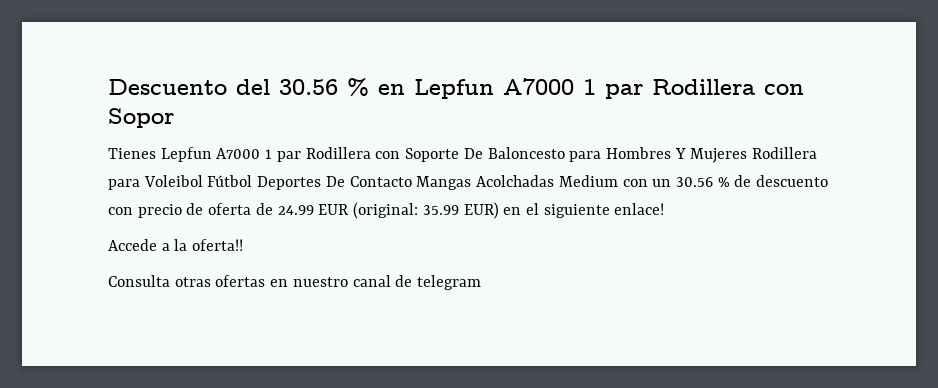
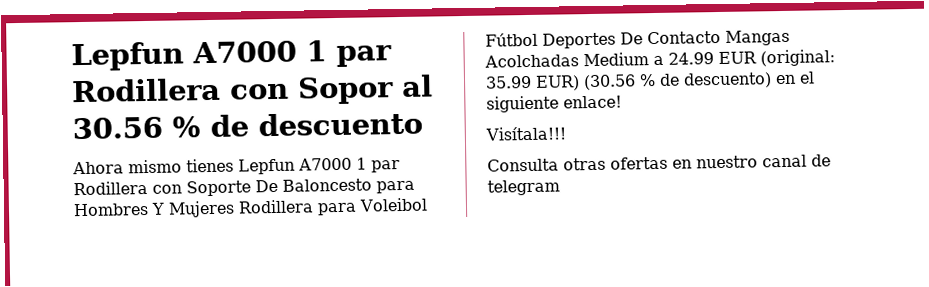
- Descuento del 30.56 % en Lepfun A7000 1 par Rodillera con Sopor
- Tienes Lepfun A7000 1 par Rodillera con Soporte De Baloncesto para Hombres Y Mujeres Rodillera para Voleibol Fútbol Deportes De Contacto Mangas Acolchadas Medium con un 30.56 % de descuento con precio de oferta de 24.99 EUR (original: 35.99 EUR) en el siguiente enlace!
+ Lepfun A7000 1 par Rodillera con Sopor al 30.56 % de descuento
+ Ahora mismo tienes Lepfun A7000 1 par Rodillera con Soporte De Baloncesto para Hombres Y Mujeres Rodillera para Voleibol Fútbol Deportes De Contacto Mangas Acolchadas Medium a 24.99 EUR (original: 35.99 EUR) (30.56 % de descuento) en el siguiente enlace!
- Accede a la oferta!!
+ Visítala!!!

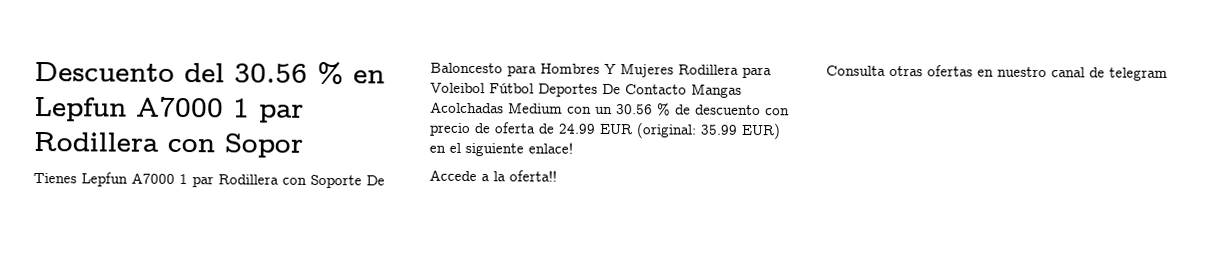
- Lepfun A7000 1 par Rodillera con Sopor al 30.56 % de descuento
- Ahora mismo tienes Lepfun A7000 1 par Rodillera con Soporte De Baloncesto para Hombres Y Mujeres Rodillera para Voleibol Fútbol Deportes De Contacto Mangas Acolchadas Medium a 24.99 EUR (original: 35.99 EUR) (30.56 % de descuento) en el siguiente enlace!
+ Descuento del 30.56 % en Lepfun A7000 1 par Rodillera con Sopor
+ Tienes Lepfun A7000 1 par Rodillera con Soporte De Baloncesto para Hombres Y Mujeres Rodillera para Voleibol Fútbol Deportes De Contacto Mangas Acolchadas Medium con un 30.56 % de descuento con precio de oferta de 24.99 EUR (original: 35.99 EUR) en el siguiente enlace!
- Visítala!!!
+ Accede a la oferta!!

